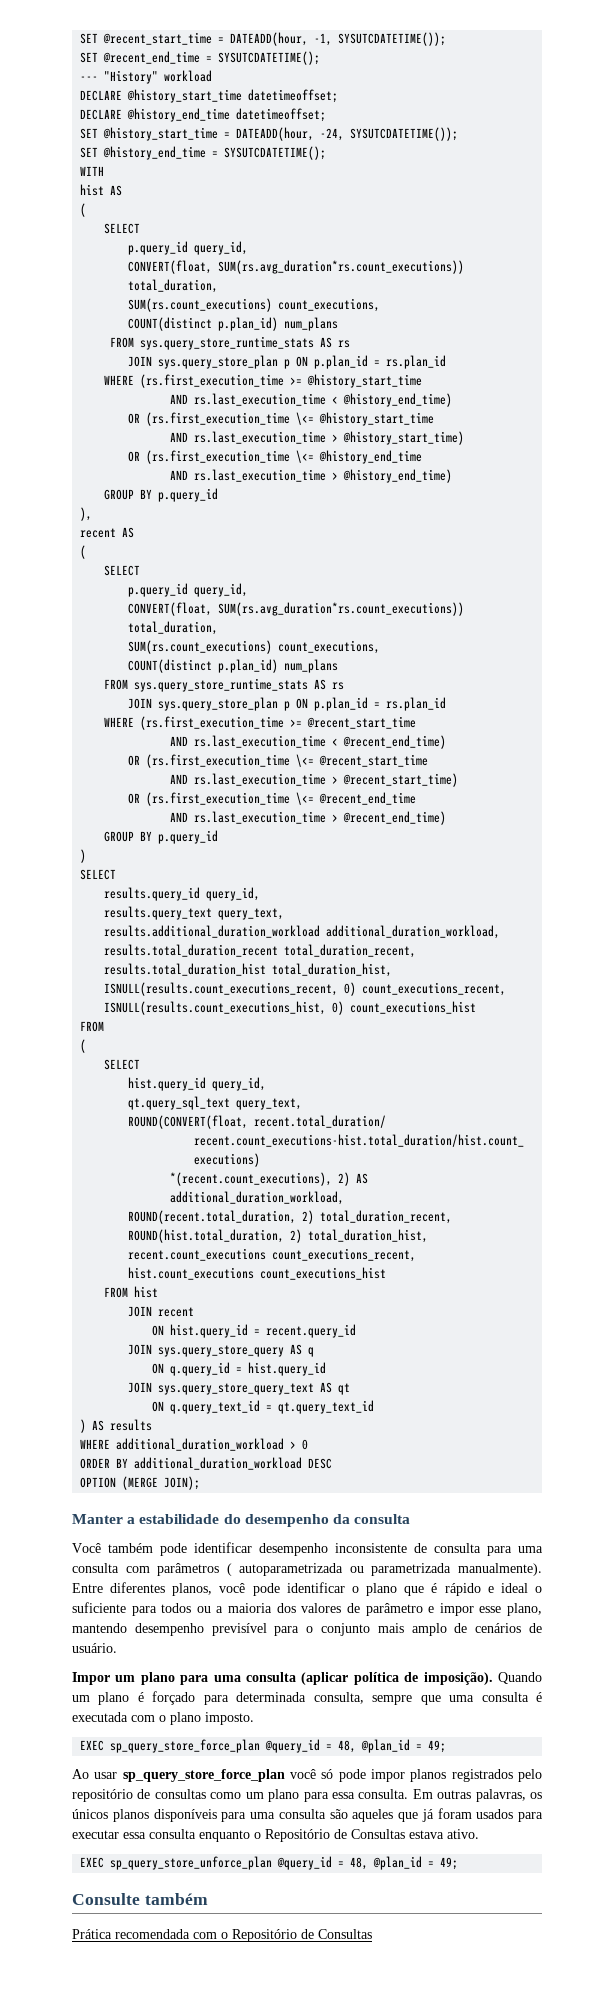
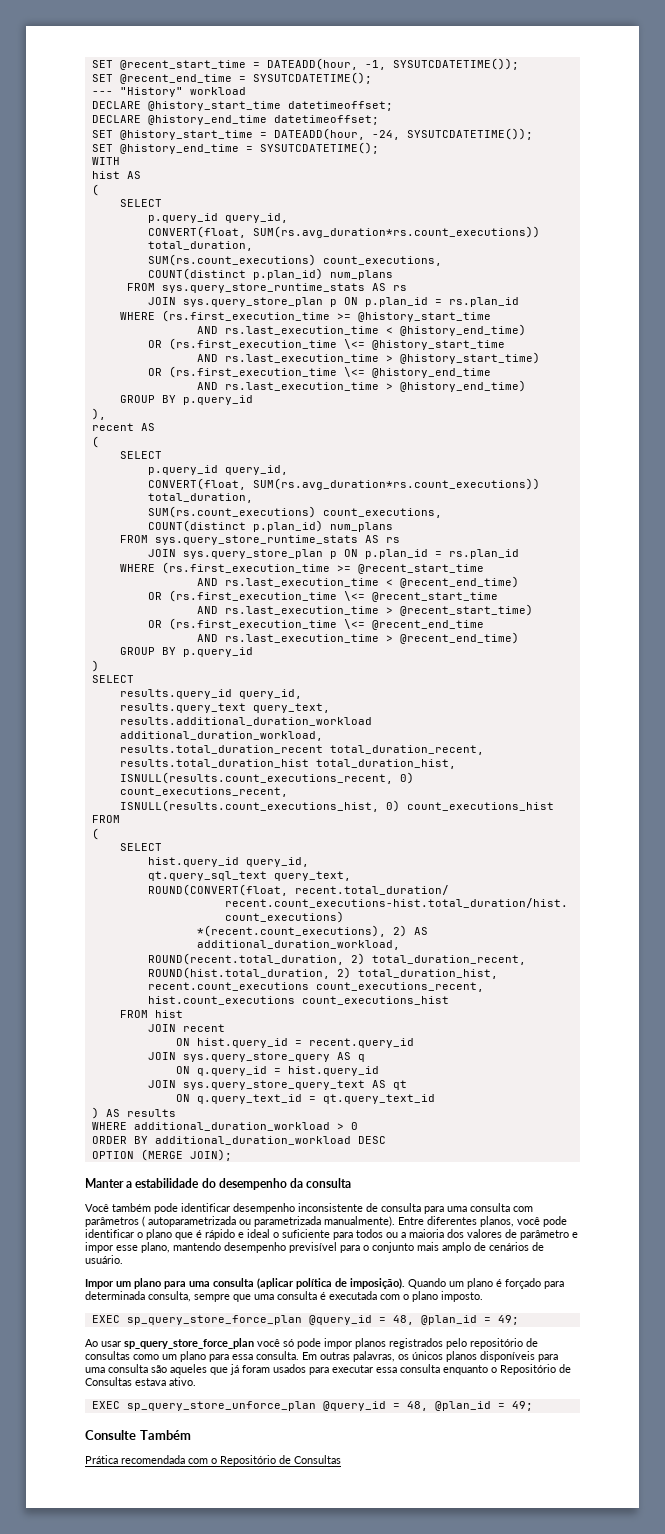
- Consulte também
+ Consulte Também

